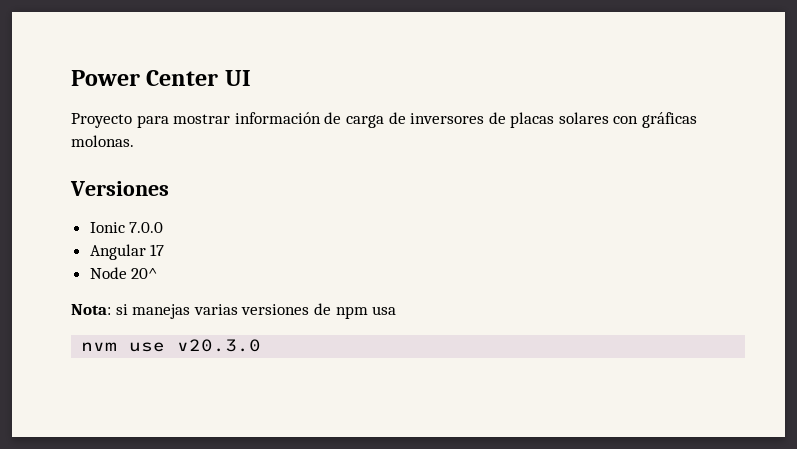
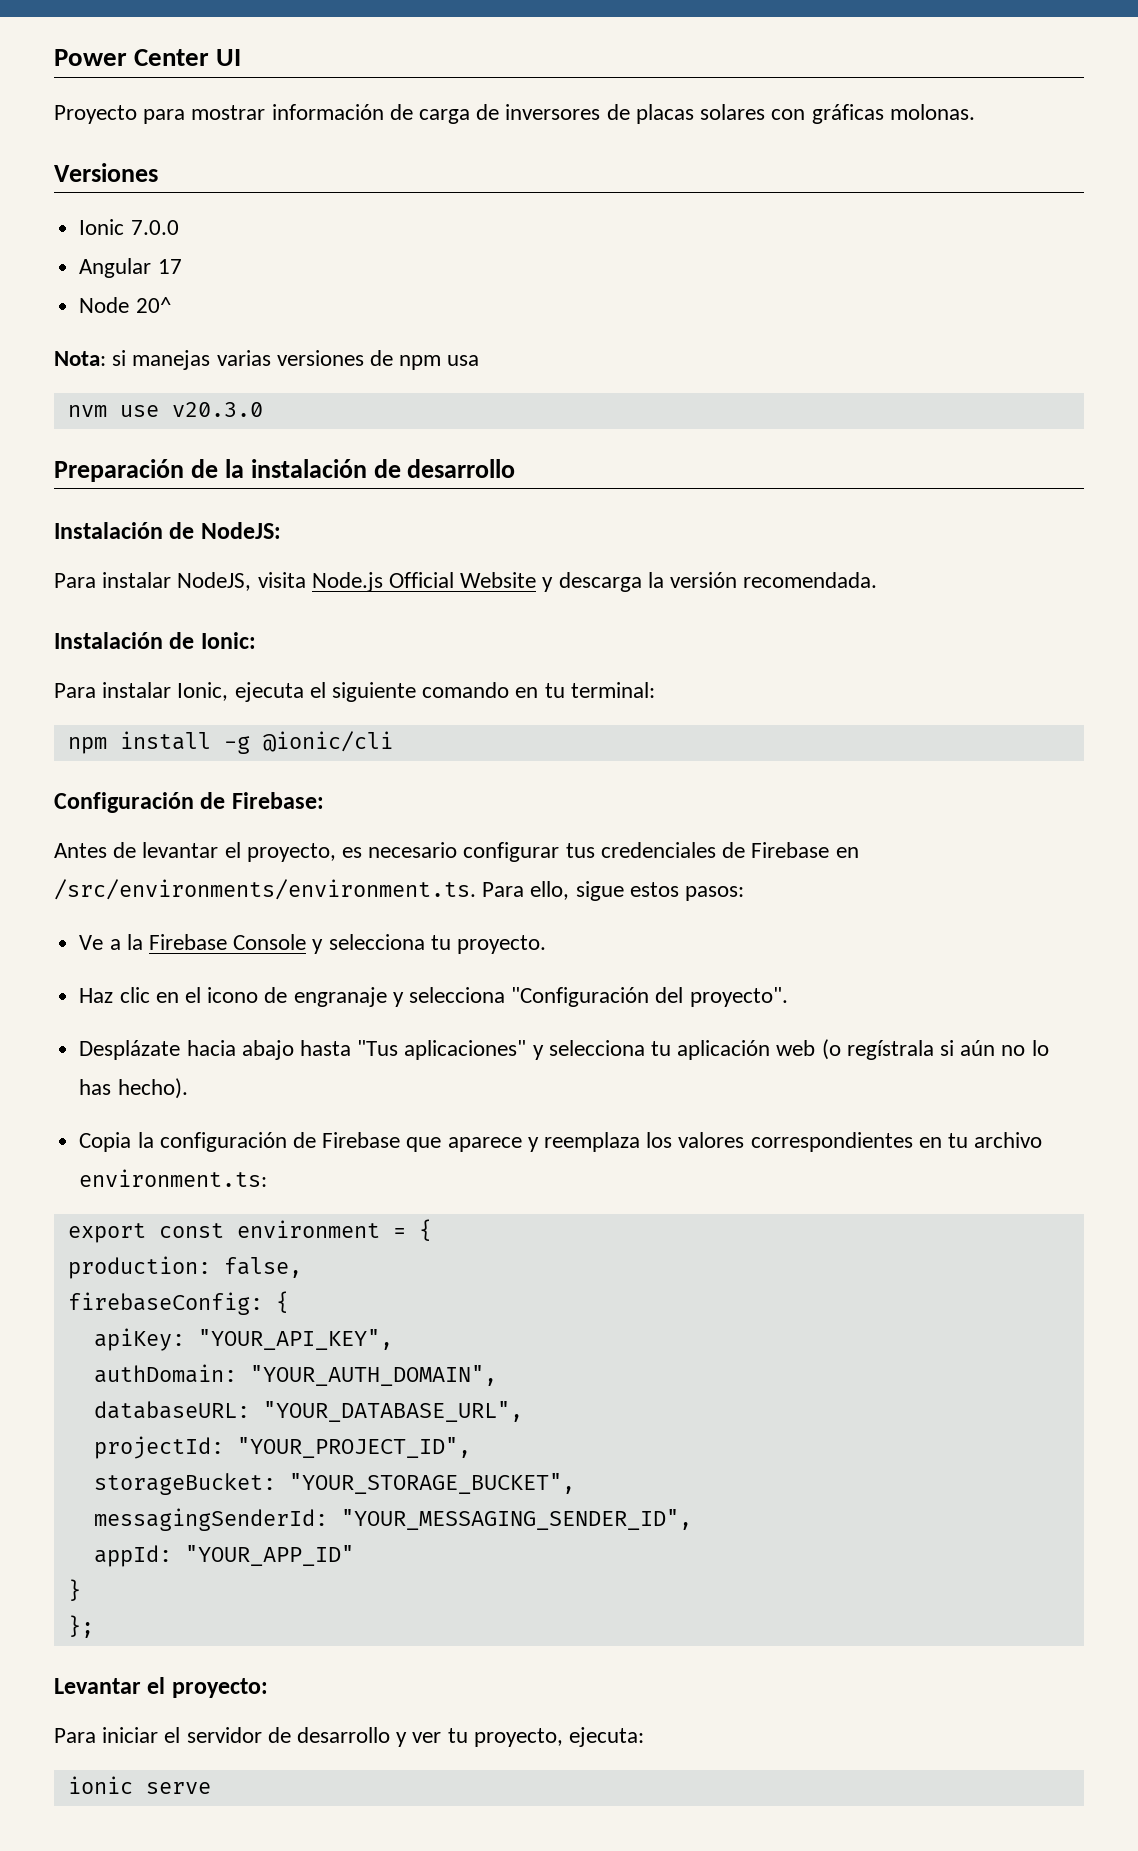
+ Preparación de la instalación de desarrollo
+ Instalación de NodeJS:
+ Para instalar NodeJS, visita Node.js Official Website y descarga la versión recomendada.
+ Instalación de Ionic:
+ Para instalar Ionic, ejecuta el siguiente comando en tu terminal:
+ npm install -g @ionic/cli
+ Configuración de Firebase:
+ Antes de levantar el proyecto, es necesario configurar tus credenciales de Firebase en /src/environments/environment.ts. Para ello, sigue estos pasos:
+ Ve a la Firebase Console y selecciona tu proyecto.
+ Haz clic en el icono de engranaje y selecciona "Configuración del proyecto".
+ Desplázate hacia abajo hasta "Tus aplicaciones" y selecciona tu aplicación web (o regístrala si aún no lo has hecho).
+ Copia la configuración de Firebase que aparece y reemplaza los valores correspondientes en tu archivo environment.ts:
+ export const environment = {
+ production: false,
+ firebaseConfig: {
+ apiKey: "YOUR_API_KEY",
+ authDomain: "YOUR_AUTH_DOMAIN",
+ databaseURL: "YOUR_DATABASE_URL",
+ projectId: "YOUR_PROJECT_ID",
+ storageBucket: "YOUR_STORAGE_BUCKET",
+ messagingSenderId: "YOUR_MESSAGING_SENDER_ID",
+ appId: "YOUR_APP_ID"
+ }
+ };
+ Levantar el proyecto:
+ Para iniciar el servidor de desarrollo y ver tu proyecto, ejecuta:
+ ionic serve

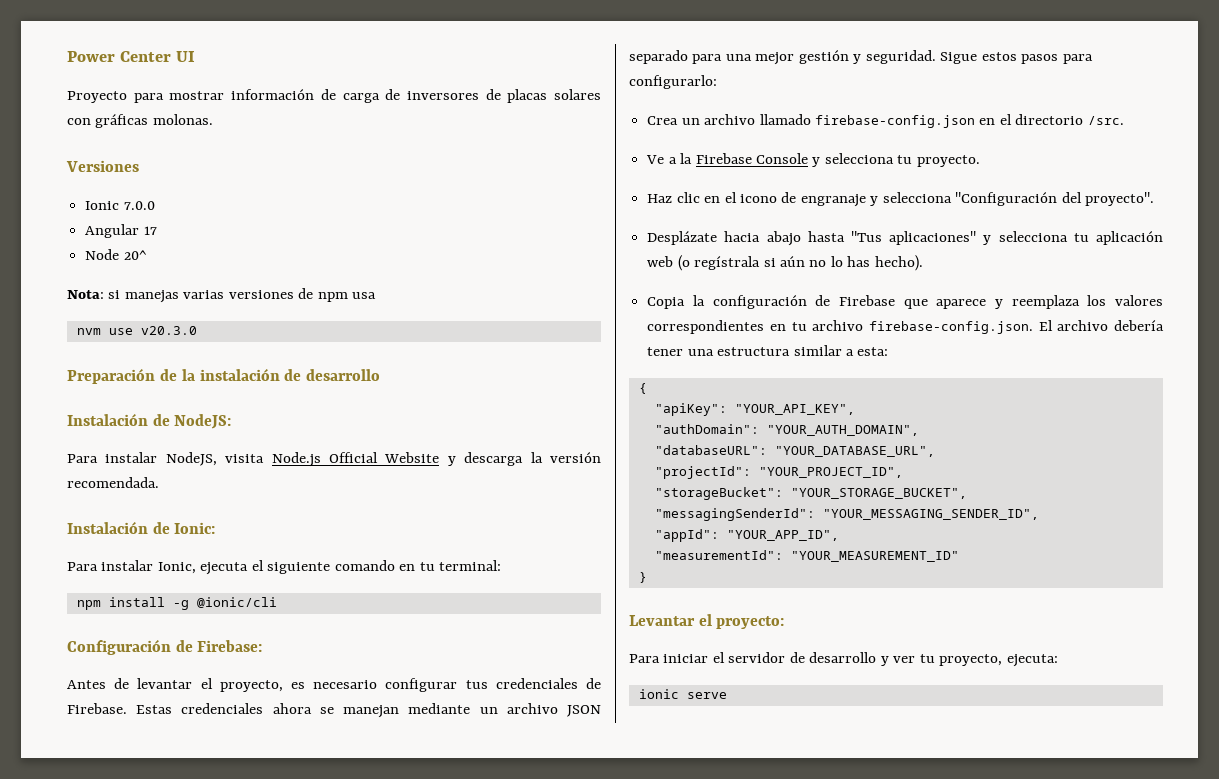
- Antes de levantar el proyecto, es necesario configurar tus credenciales de Firebase en /src/environments/environment.ts. Para ello, sigue estos pasos:
+ Antes de levantar el proyecto, es necesario configurar tus credenciales de Firebase. Estas credenciales ahora se manejan mediante un archivo JSON separado para una mejor gestión y seguridad. Sigue estos pasos para configurarlo:
+ Crea un archivo llamado firebase-config.json en el directorio /src.
- Copia la configuración de Firebase que aparece y reemplaza los valores correspondientes en tu archivo environment.ts:
- export const environment = {
- production: false,
- firebaseConfig: {
- apiKey: "YOUR_API_KEY",
+ Copia la configuración de Firebase que aparece y reemplaza los valores correspondientes en tu archivo firebase-config.json. El archivo debería tener una estructura similar a esta:
+ {
+ "apiKey": "YOUR_API_KEY",
- authDomain: "YOUR_AUTH_DOMAIN",
+ "authDomain": "YOUR_AUTH_DOMAIN",
- databaseURL: "YOUR_DATABASE_URL",
+ "databaseURL": "YOUR_DATABASE_URL",
- projectId: "YOUR_PROJECT_ID",
+ "projectId": "YOUR_PROJECT_ID",
- storageBucket: "YOUR_STORAGE_BUCKET",
+ "storageBucket": "YOUR_STORAGE_BUCKET",
- messagingSenderId: "YOUR_MESSAGING_SENDER_ID",
+ "messagingSenderId": "YOUR_MESSAGING_SENDER_ID",
- appId: "YOUR_APP_ID"
+ "appId": "YOUR_APP_ID",
+ "measurementId": "YOUR_MEASUREMENT_ID"
- };

